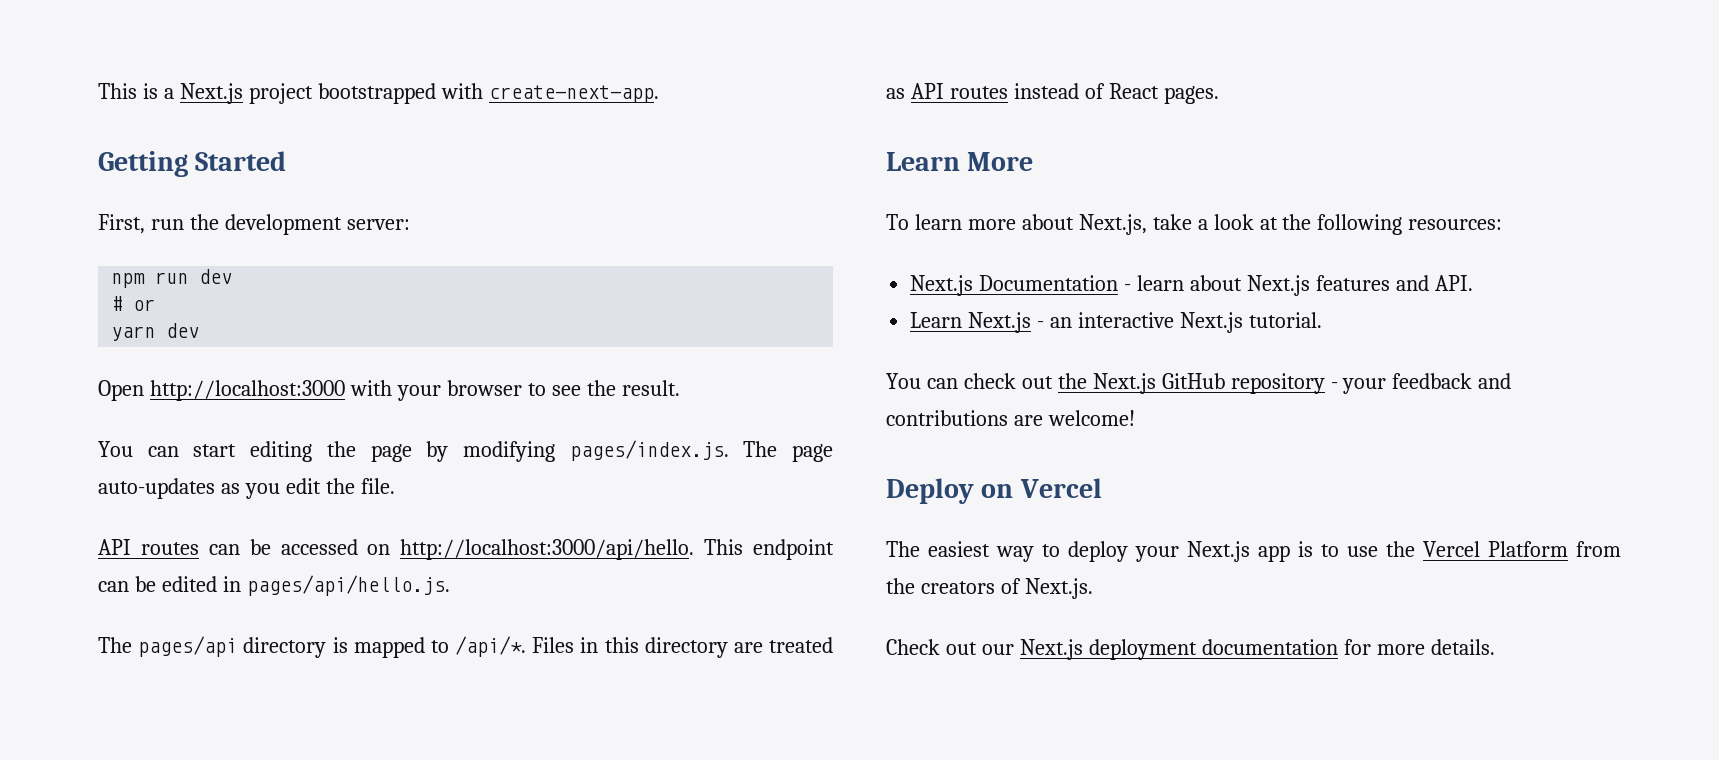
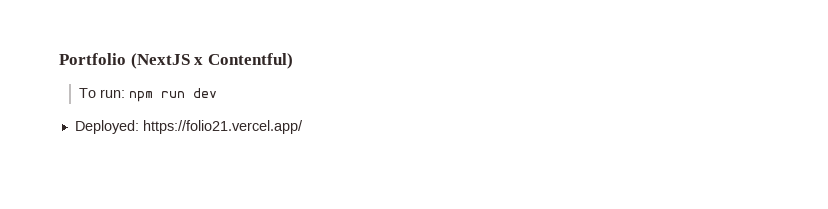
- This is a Next.js project bootstrapped with create-next-app.
- Getting Started
- First, run the development server:
- npm run dev
- # or
- yarn dev
- Open http://localhost:3000 with your browser to see the result.
- You can start editing the page by modifying pages/index.js. The page auto-updates as you edit the file.
- API routes can be accessed on http://localhost:3000/api/hello. This endpoint can be edited in pages/api/hello.js.
- The pages/api directory is mapped to /api/*. Files in this directory are treated as API routes instead of React pages.
- Learn More
- To learn more about Next.js, take a look at the following resources:
- Next.js Documentation - learn about Next.js features and API.
- Learn Next.js - an interactive Next.js tutorial.
- You can check out the Next.js GitHub repository - your feedback and contributions are welcome!
- Deploy on Vercel
- The easiest way to deploy your Next.js app is to use the Vercel Platform from the creators of Next.js.
- Check out our Next.js deployment documentation for more details.
+ Portfolio (NextJS x Contentful)
+ To run: npm run dev
+ Deployed: https://folio21.vercel.app/

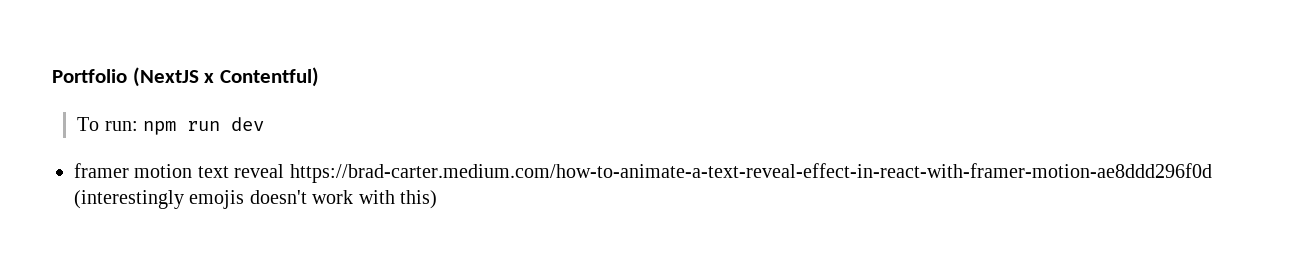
- Deployed: https://folio21.vercel.app/
+ framer motion text reveal https://brad-carter.medium.com/how-to-animate-a-text-reveal-effect-in-react-with-framer-motion-ae8ddd296f0d (interestingly emojis doesn't work with this)

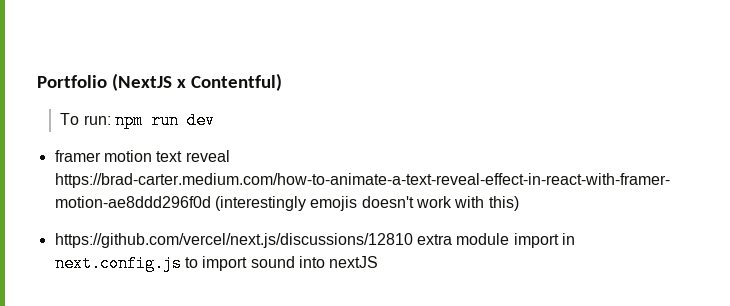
+ https://github.com/vercel/next.js/discussions/12810 extra module import in next.config.js to import sound into nextJS

